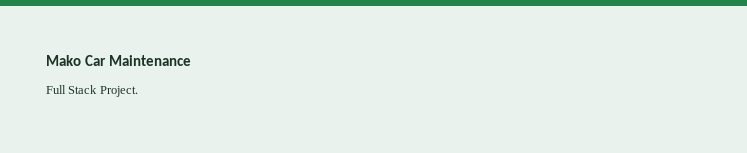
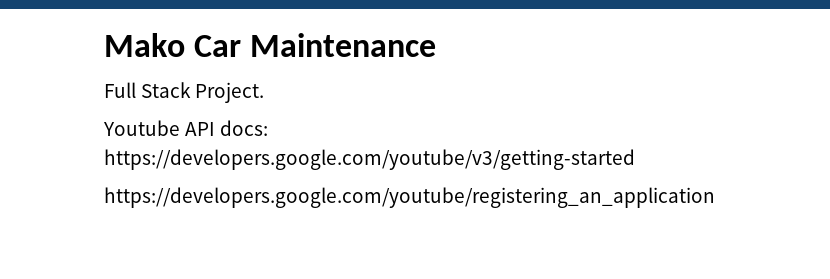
+ Youtube API docs: https://developers.google.com/youtube/v3/getting-started
+ https://developers.google.com/youtube/registering_an_application

